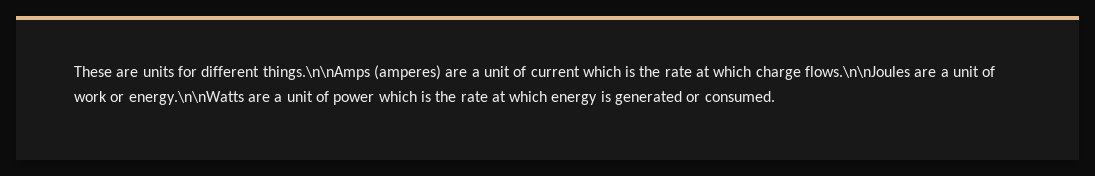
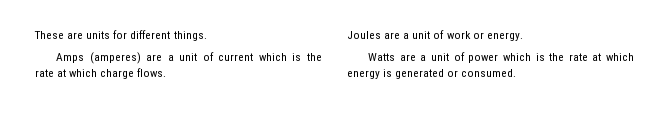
- These are units for different things.\n\nAmps (amperes) are a unit of current which is the rate at which charge flows.\n\nJoules are a unit of work or energy.\n\nWatts are a unit of power which is the rate at which energy is generated or consumed.
+ These are units for different things.
+ Amps (amperes) are a unit of current which is the rate at which charge flows.
+ Joules are a unit of work or energy.
+ Watts are a unit of power which is the rate at which energy is generated or consumed.

